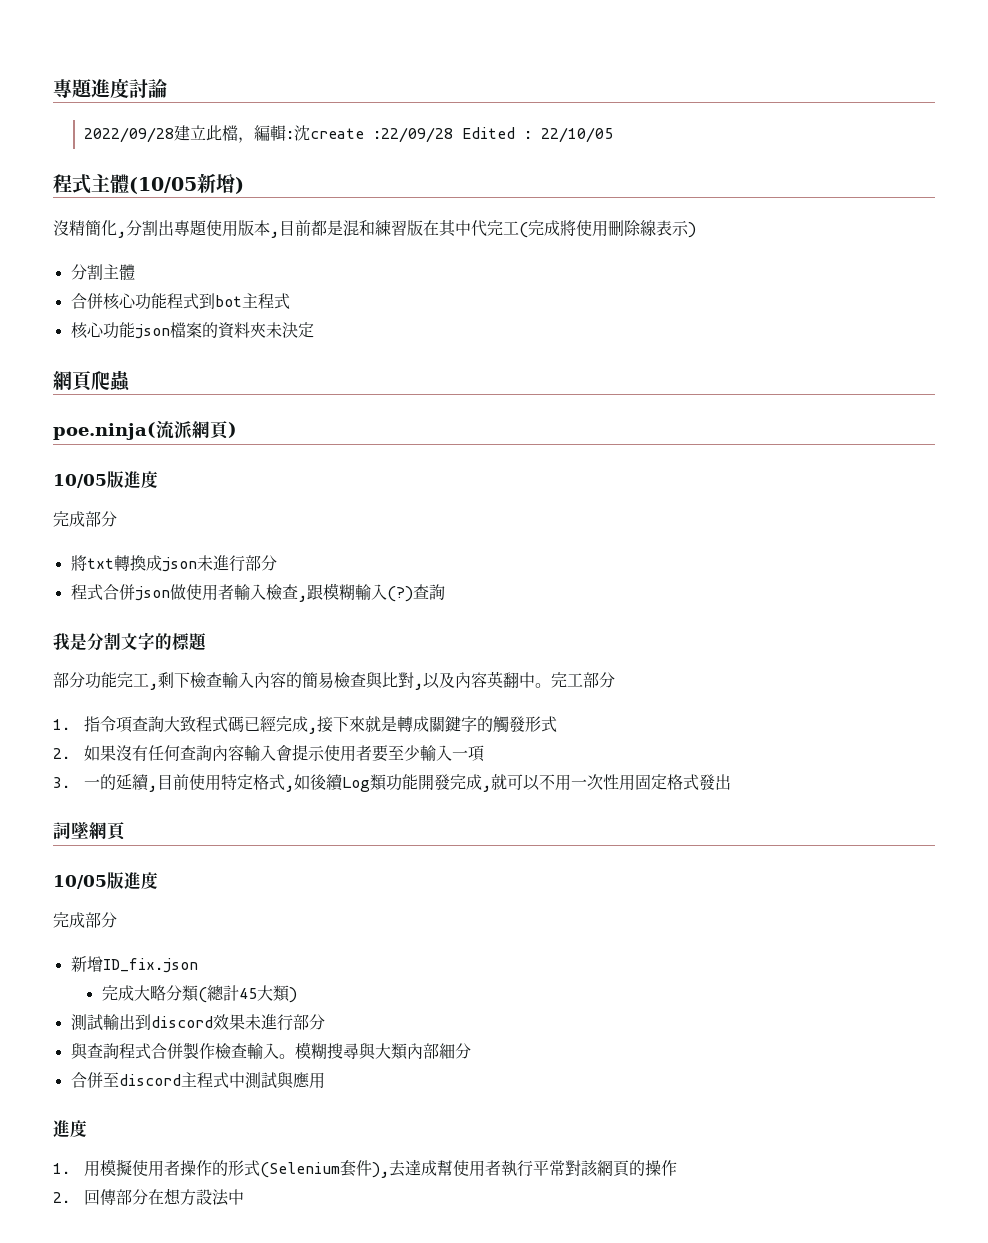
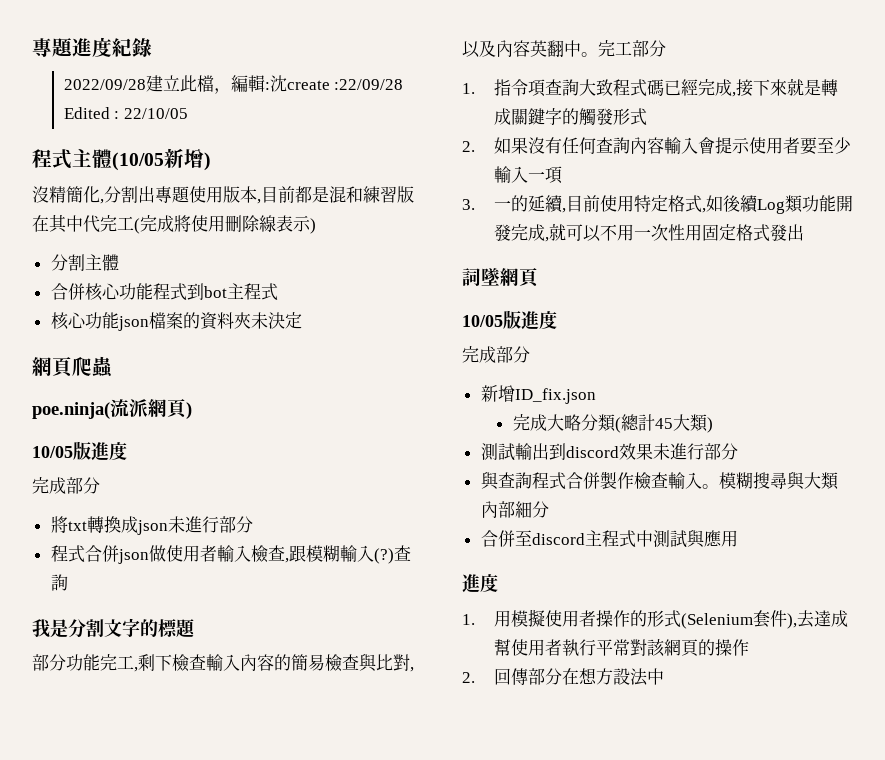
- 專題進度討論
+ 專題進度紀錄

